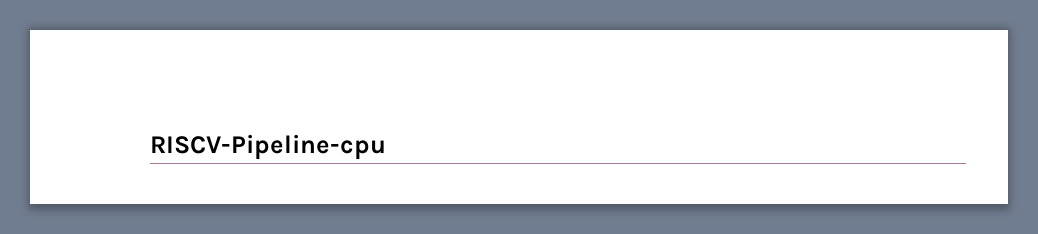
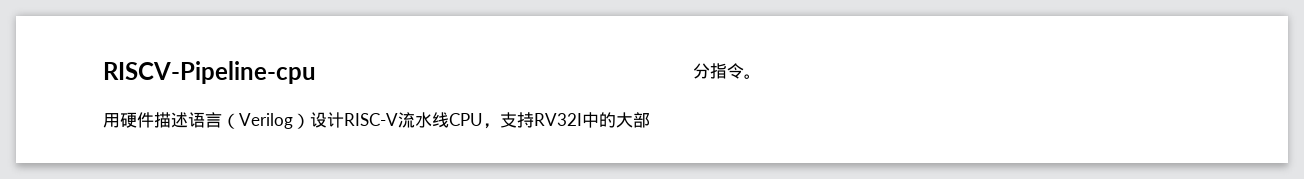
+ 用硬件描述语言（Verilog）设计RISC-V流水线CPU，支持RV32I中的大部分指令。

